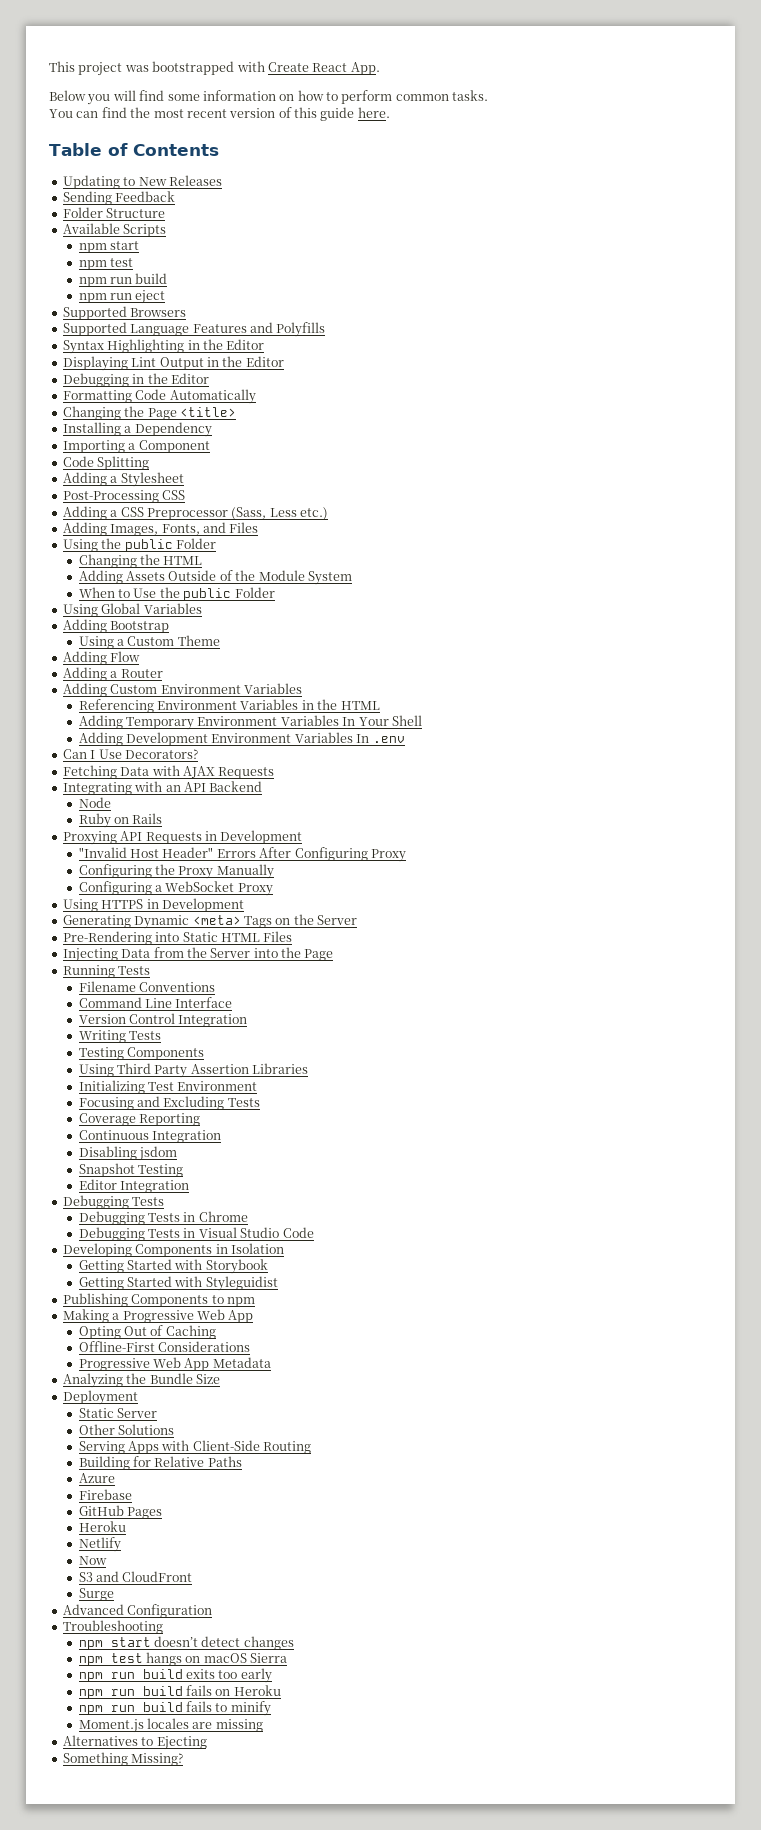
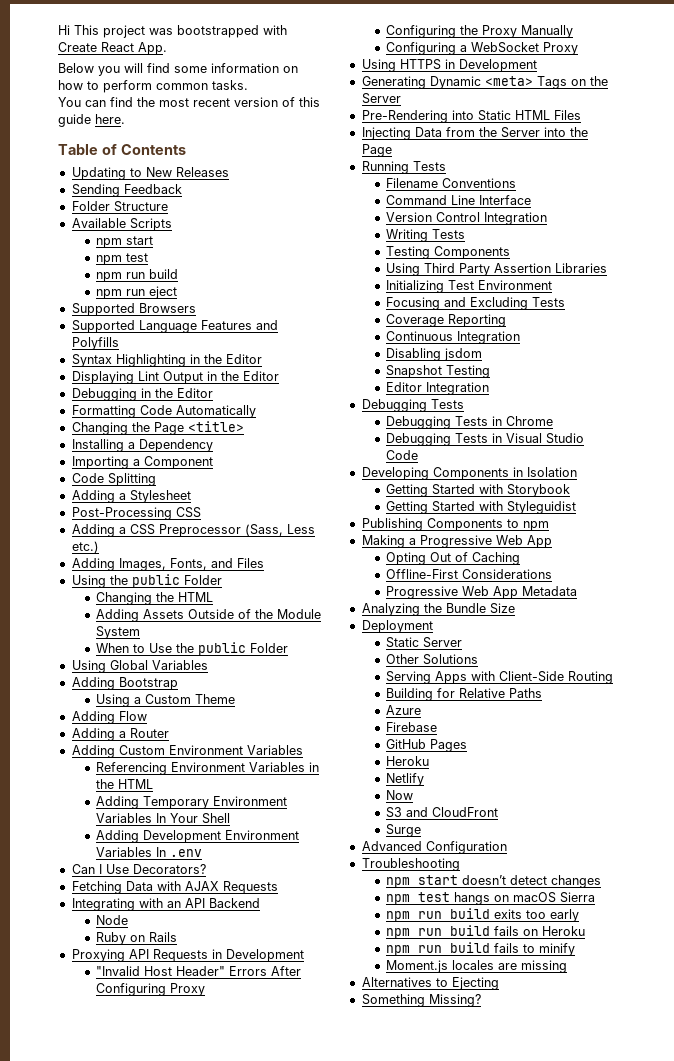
- This project was bootstrapped with Create React App.
+ Hi This project was bootstrapped with Create React App.

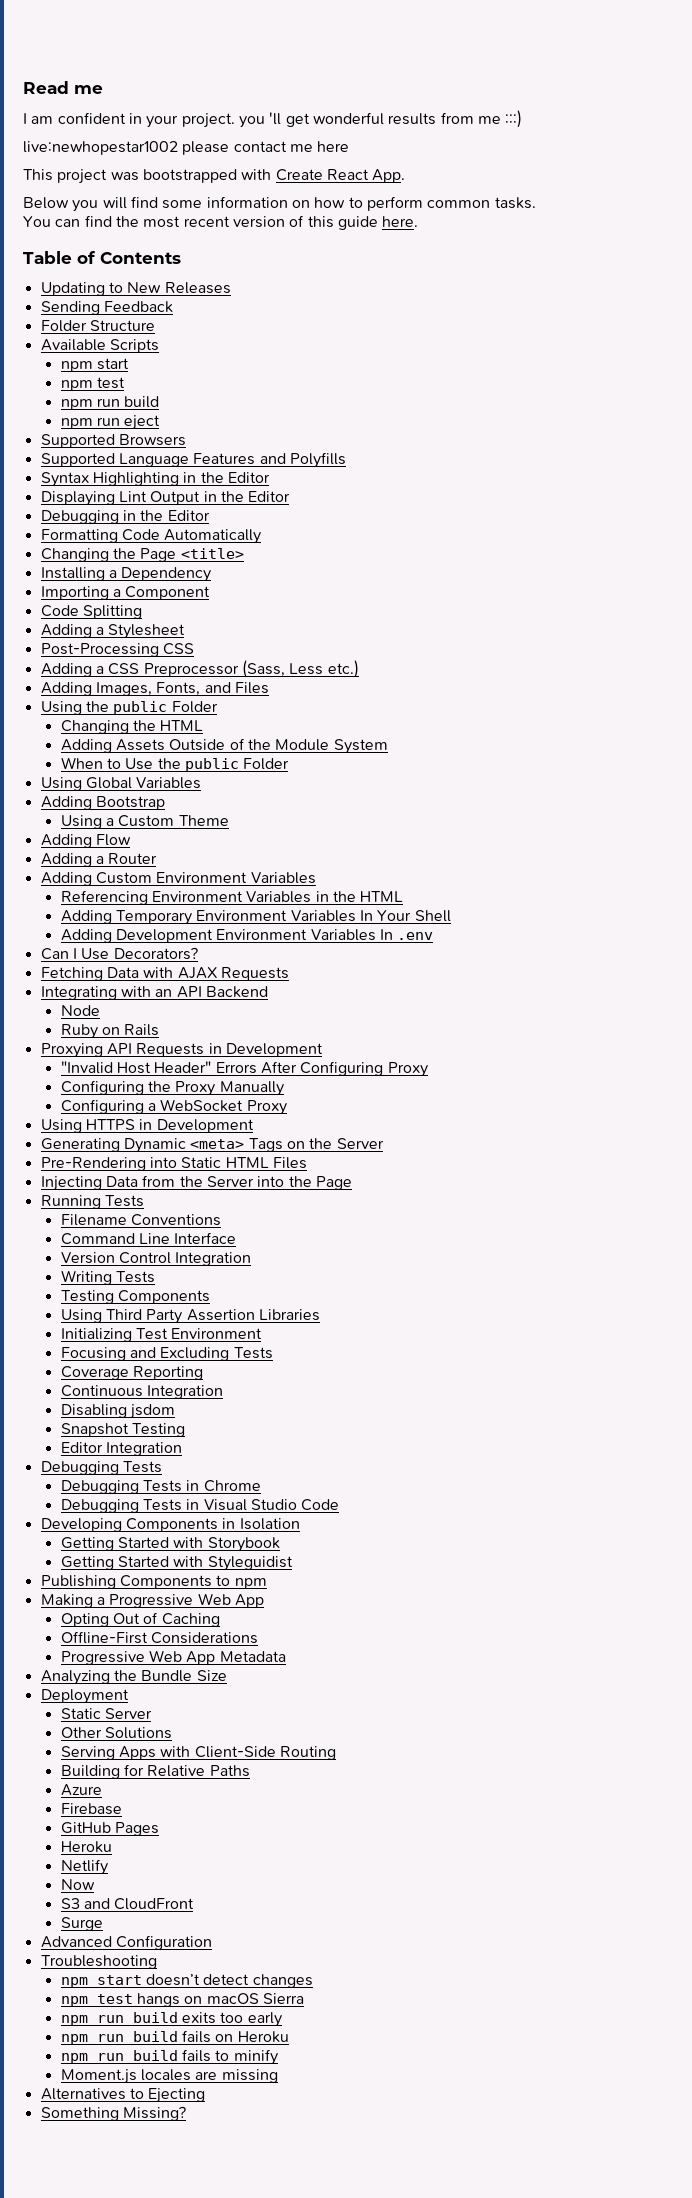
- Hi This project was bootstrapped with Create React App.
+ Read me
+ I am confident in your project. you 'll get wonderful results from me :::)
+ live:newhopestar1002 please contact me here
+ This project was bootstrapped with Create React App.

